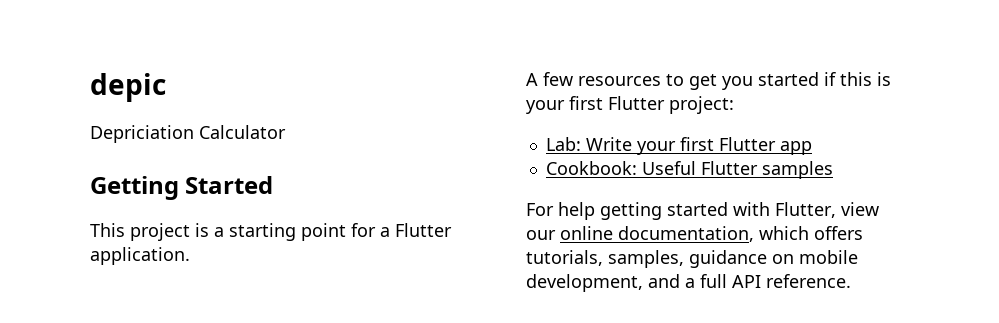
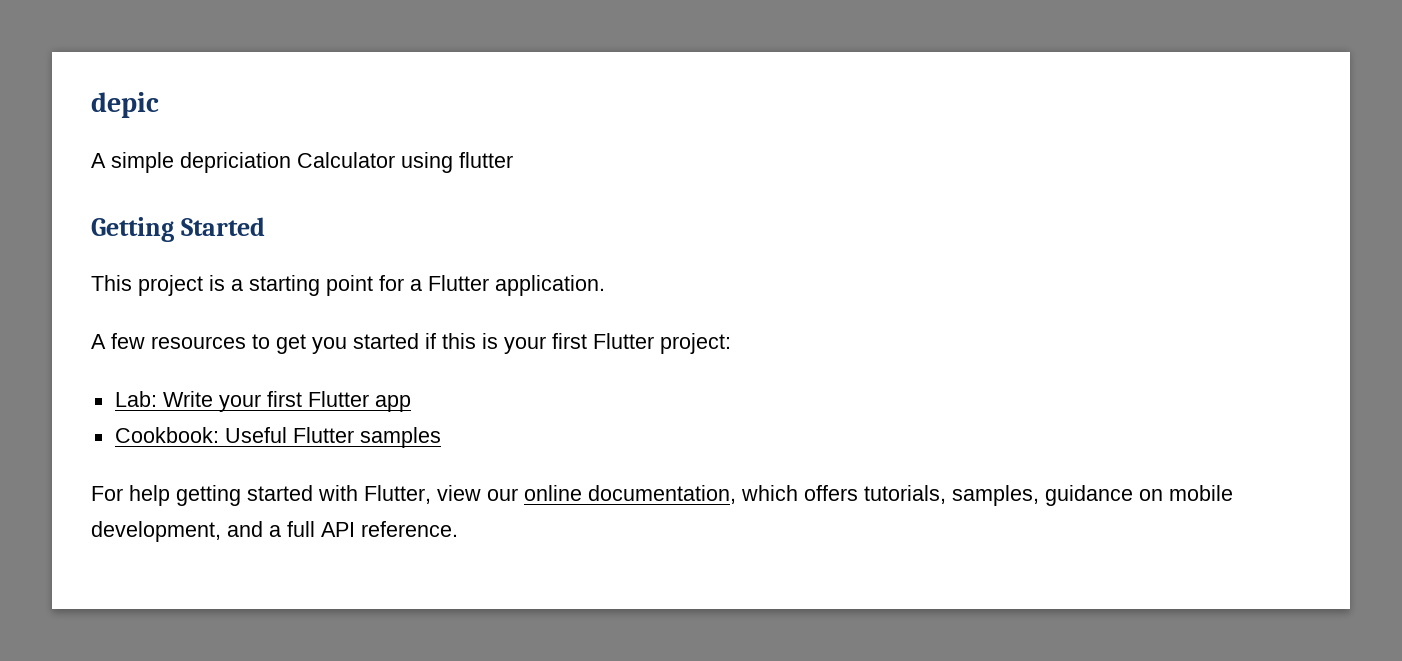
- Depriciation Calculator
+ A simple depriciation Calculator using flutter

